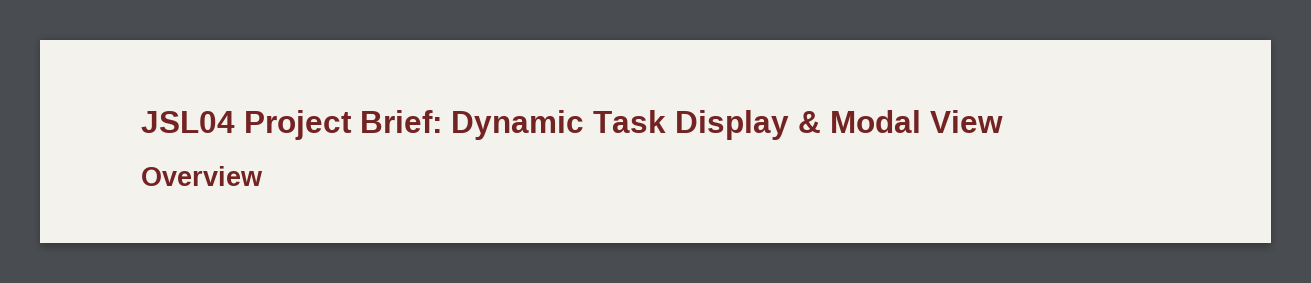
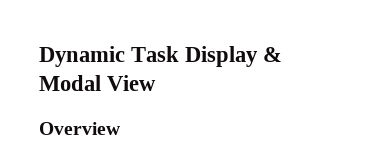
- JSL04 Project Brief: Dynamic Task Display & Modal View
+ Dynamic Task Display & Modal View

